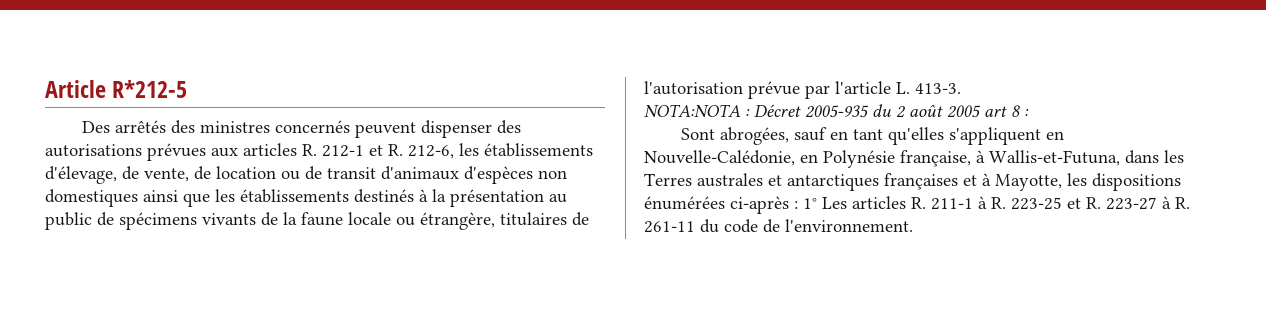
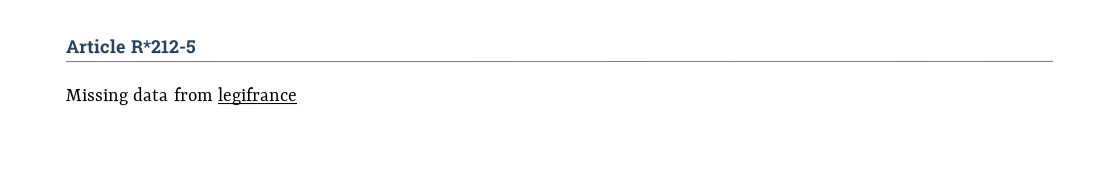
- Des arrêtés des ministres concernés peuvent dispenser des autorisations prévues aux articles R. 212-1 et R. 212-6, les établissements d'élevage, de vente, de location ou de transit d'animaux d'espèces non domestiques ainsi que les établissements destinés à la présentation au public de spécimens vivants de la faune locale ou étrangère, titulaires de l'autorisation prévue par l'article L. 413-3.
- NOTA:NOTA : Décret 2005-935 du 2 août 2005 art 8 :
- Sont abrogées, sauf en tant qu'elles s'appliquent en Nouvelle-Calédonie, en Polynésie française, à Wallis-et-Futuna, dans les Terres australes et antarctiques françaises et à Mayotte, les dispositions énumérées ci-après : 1° Les articles R. 211-1 à R. 223-25 et R. 223-27 à R. 261-11 du code de l'environnement.
+ Missing data from legifrance

